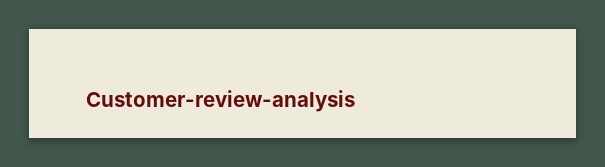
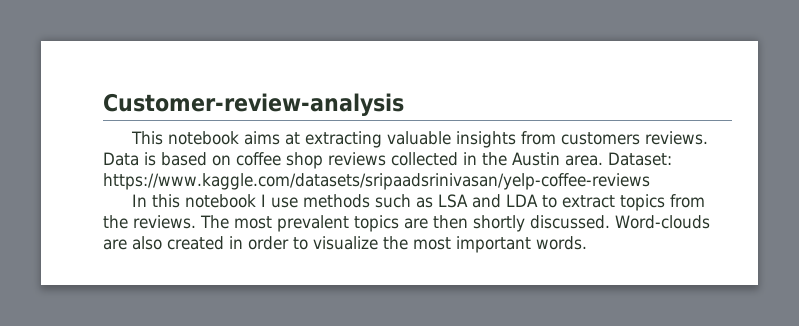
+ This notebook aims at extracting valuable insights from customers reviews. Data is based on coffee shop reviews collected in the Austin area. Dataset: https://www.kaggle.com/datasets/sripaadsrinivasan/yelp-coffee-reviews
+ In this notebook I use methods such as LSA and LDA to extract topics from the reviews. The most prevalent topics are then shortly discussed. Word-clouds are also created in order to visualize the most important words.

